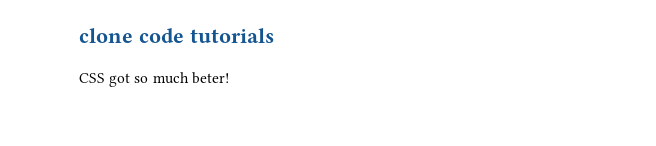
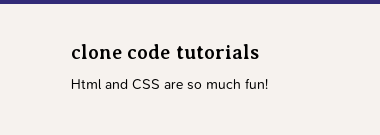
- CSS got so much beter!
+ Html and CSS are so much fun!

